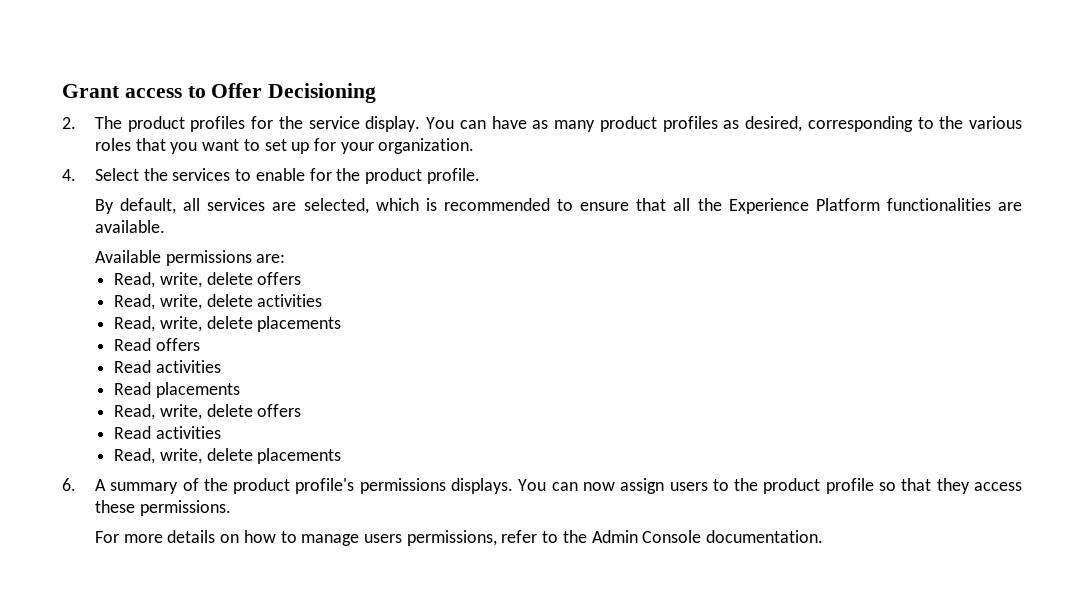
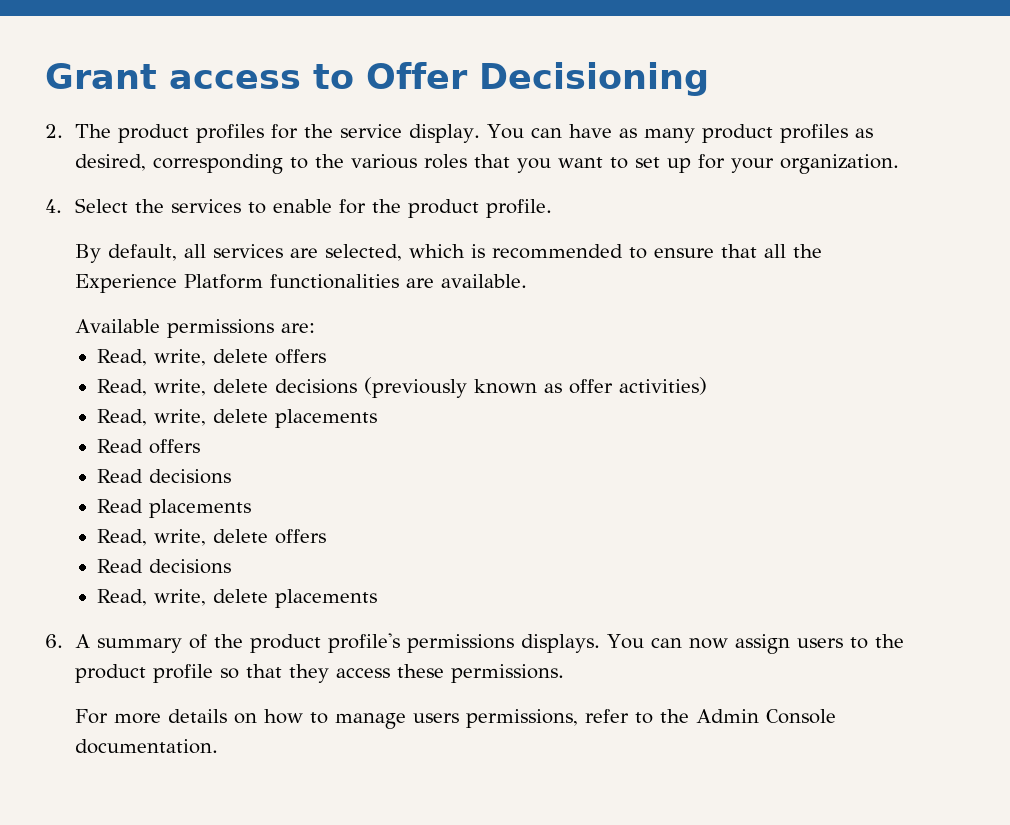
- Read, write, delete activities
+ Read, write, delete decisions (previously known as offer activities)
  Read offers
- Read activities
+ Read decisions
  Read placements
  Read, write, delete offers
- Read activities
+ Read decisions

